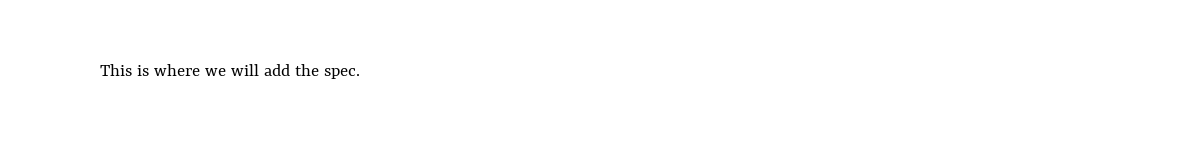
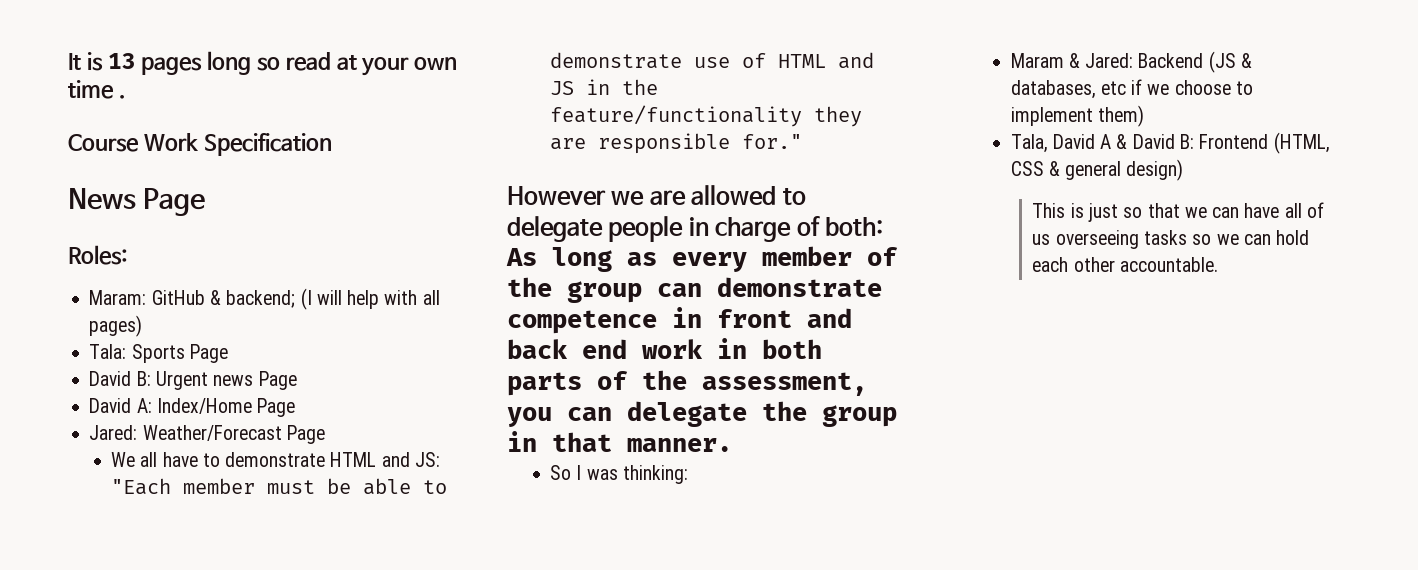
- This is where we will add the spec.
+ It is 13 pages long so read at your own time .
+ Course Work Specification
+ News Page
+ Roles:
+ Maram: GitHub & backend; (I will help with all pages)
+ Tala: Sports Page
+ David B: Urgent news Page
+ David A: Index/Home Page
+ Jared: Weather/Forecast Page
+ We all have to demonstrate HTML and JS: "Each member must be able to demonstrate use of HTML and JS in the feature/functionality they are responsible for."
+ However we are allowed to delegate people in charge of both: As long as every member of the group can demonstrate competence in front and back end work in both parts of the assessment, you can delegate the group in that manner.
+ So I was thinking:
+ Maram & Jared: Backend (JS & databases, etc if we choose to implement them)
+ Tala, David A & David B: Frontend (HTML, CSS & general design)
+ This is just so that we can have all of us overseeing tasks so we can hold each other accountable.

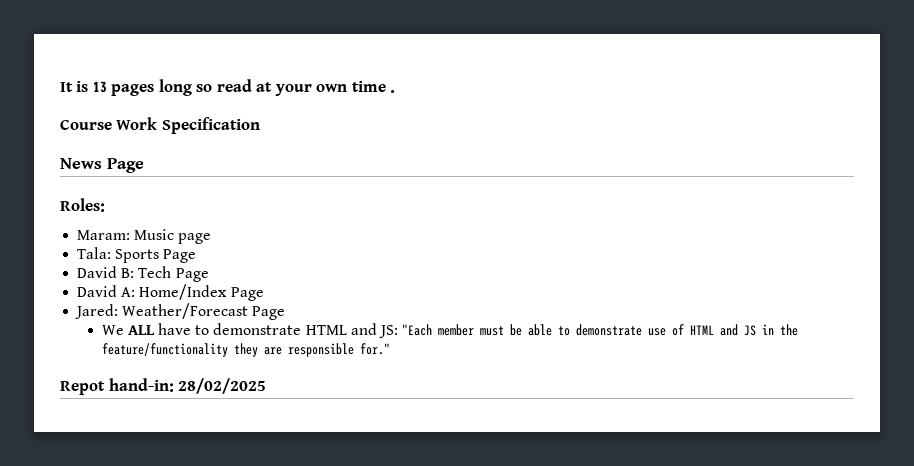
- Maram: GitHub & backend; (I will help with all pages)
+ Maram: Music page
- David B: Urgent news Page
+ David B: Tech Page
- David A: Index/Home Page
+ David A: Home/Index Page
- We all have to demonstrate HTML and JS: "Each member must be able to demonstrate use of HTML and JS in the feature/functionality they are responsible for."
+ We ALL have to demonstrate HTML and JS: "Each member must be able to demonstrate use of HTML and JS in the feature/functionality they are responsible for."
- However we are allowed to delegate people in charge of both: As long as every member of the group can demonstrate competence in front and back end work in both parts of the assessment, you can delegate the group in that manner.
- So I was thinking:
- Maram & Jared: Backend (JS & databases, etc if we choose to implement them)
- Tala, David A & David B: Frontend (HTML, CSS & general design)
- This is just so that we can have all of us overseeing tasks so we can hold each other accountable.
+ Repot hand-in: 28/02/2025

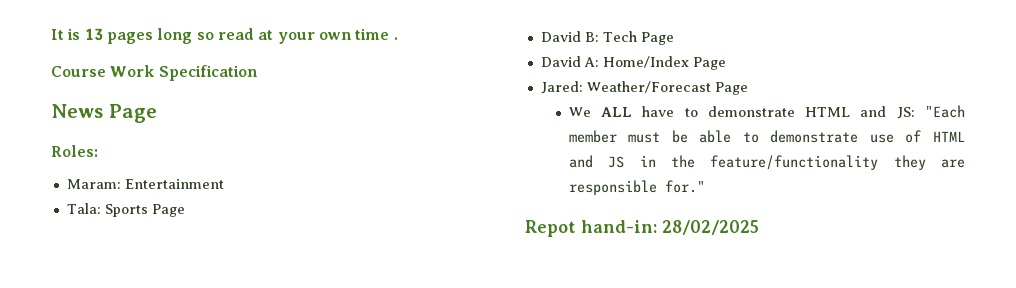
- Maram: Music page
+ Maram: Entertainment

